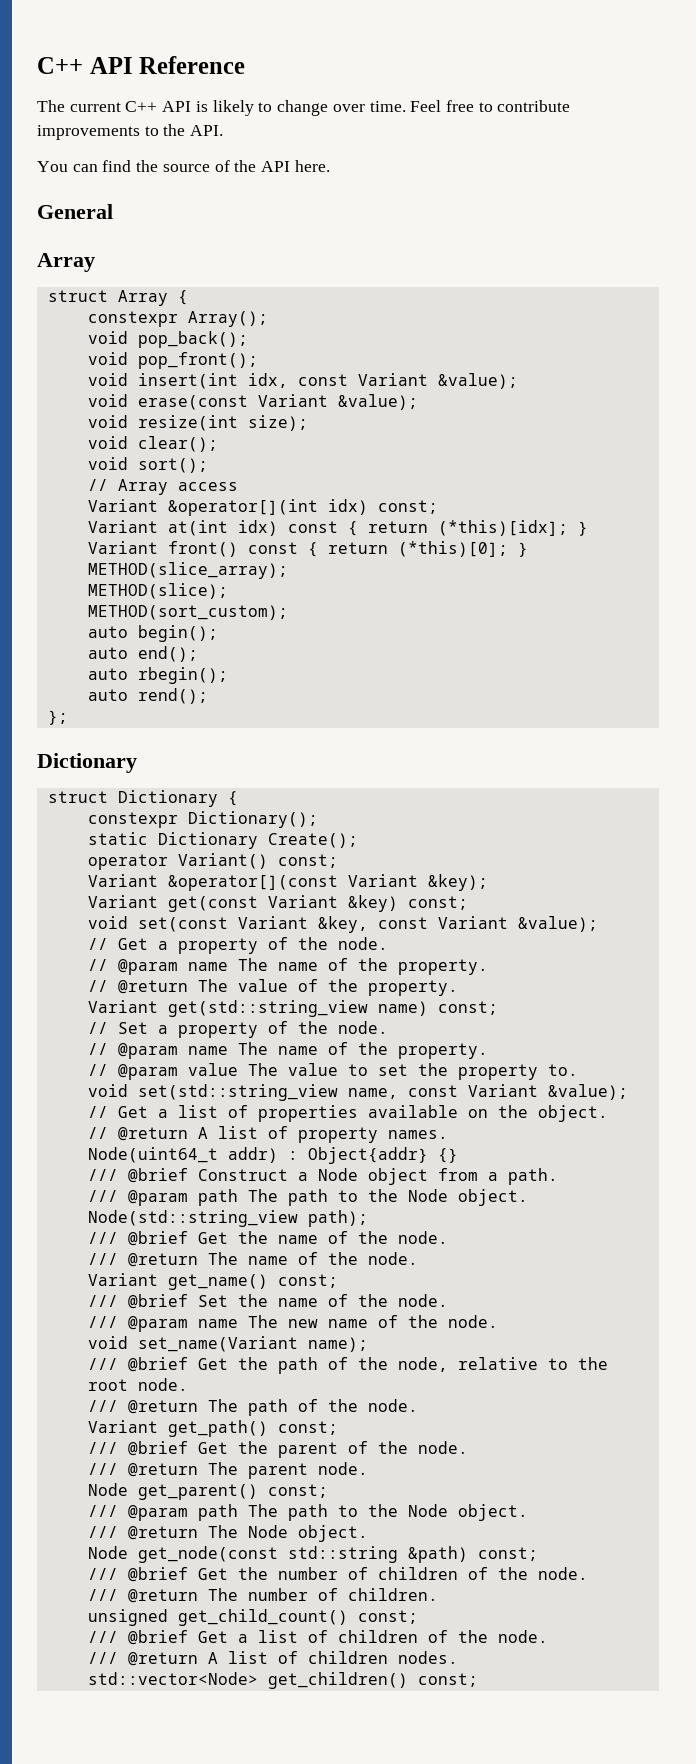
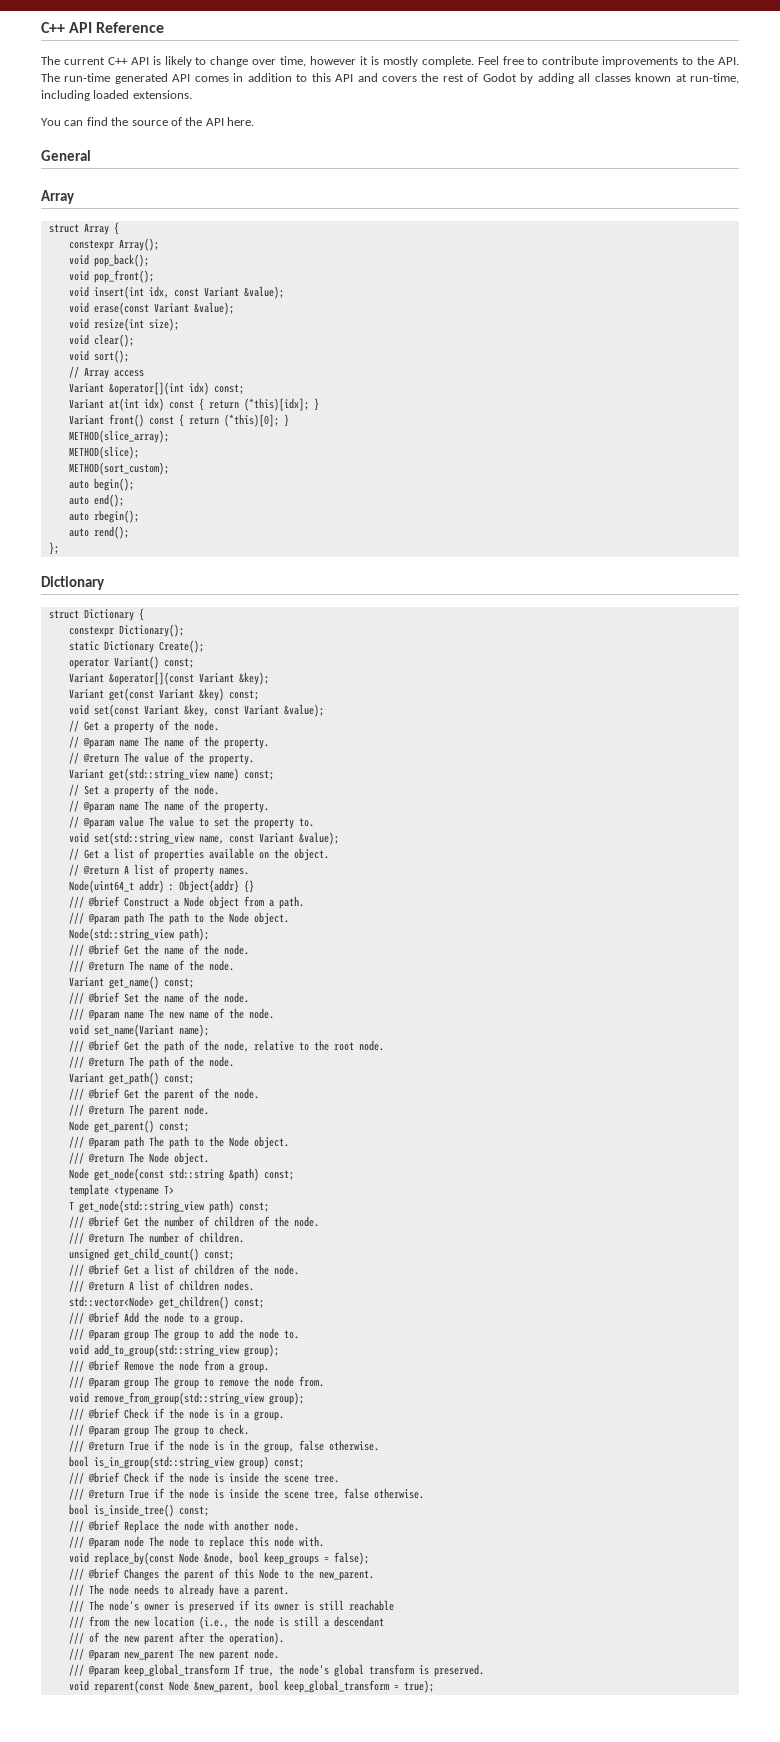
- The current C++ API is likely to change over time.
+ The current C++ API is likely to change over time, however it is mostly complete.
- Feel free to contribute improvements to the API.
+ Feel free to contribute improvements to the API. The run-time generated API comes in addition to this API and covers the rest of Godot by adding all classes known at run-time, including loaded extensions.
+ template <typename T>
+ T get_node(std::string_view path) const;
+ /// @brief Add the node to a group.
+ /// @param group The group to add the node to.
+ void add_to_group(std::string_view group);
+ /// @brief Remove the node from a group.
+ /// @param group The group to remove the node from.
+ void remove_from_group(std::string_view group);
+ /// @brief Check if the node is in a group.
+ /// @param group The group to check.
+ /// @return True if the node is in the group, false otherwise.
+ bool is_in_group(std::string_view group) const;
+ /// @brief Check if the node is inside the scene tree.
+ /// @return True if the node is inside the scene tree, false otherwise.
+ bool is_inside_tree() const;
+ /// @brief Replace the node with another node.
+ /// @param node The node to replace this node with.
+ void replace_by(const Node &node, bool keep_groups = false);
+ /// @brief Changes the parent of this Node to the new_parent.
+ /// The node needs to already have a parent.
+ /// The node's owner is preserved if its owner is still reachable
+ /// from the new location (i.e., the node is still a descendant
+ /// of the new parent after the operation).
+ /// @param new_parent The new parent node.
+ /// @param keep_global_transform If true, the node's global transform is preserved.
+ void reparent(const Node &new_parent, bool keep_global_transform = true);

